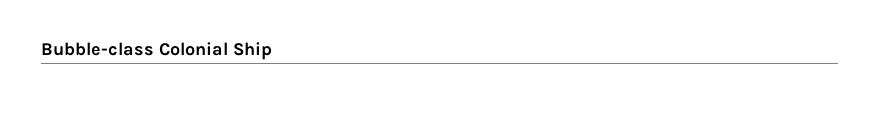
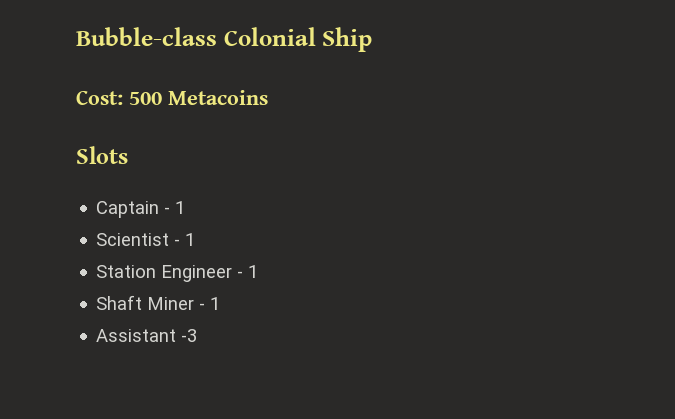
+ Cost: 500 Metacoins
+ Slots
+ Captain - 1
+ Scientist - 1
+ Station Engineer - 1
+ Shaft Miner - 1
+ Assistant -3

